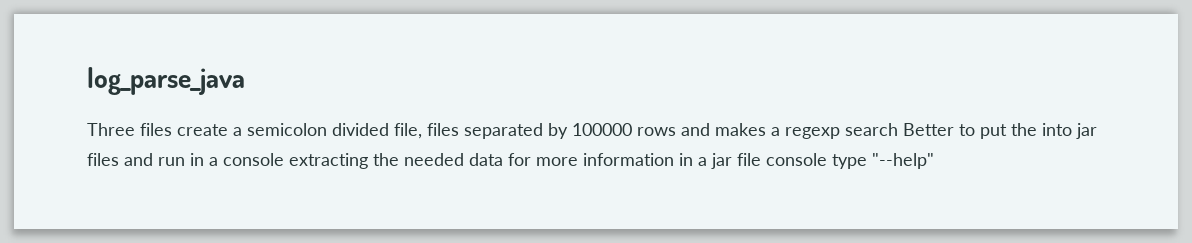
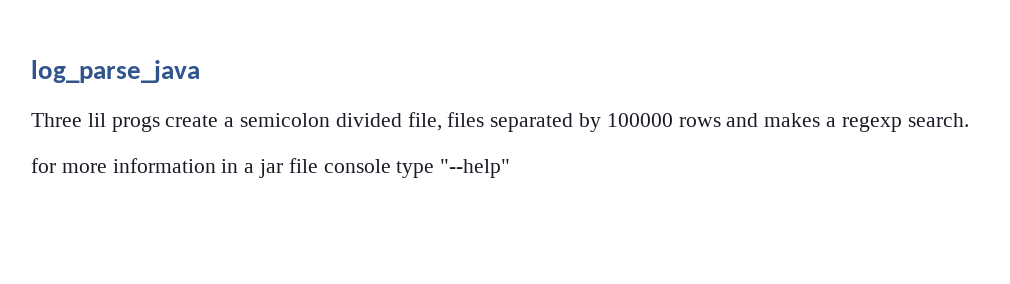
- Three files create a semicolon divided file, files separated by 100000 rows and makes a regexp search Better to put the into jar files and run in a console extracting the needed data for more information in a jar file console type "--help"
+ Three lil progs create a semicolon divided file, files separated by 100000 rows and makes a regexp search.
+ for more information in a jar file console type "--help"

